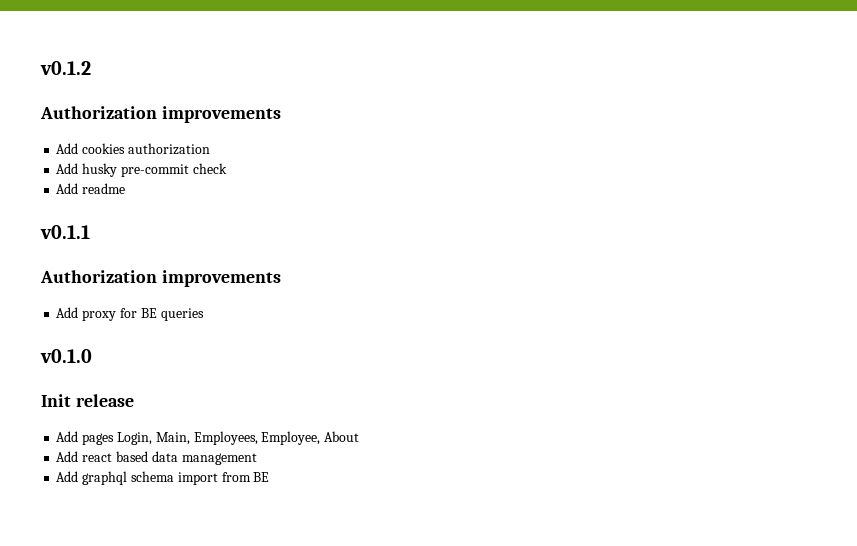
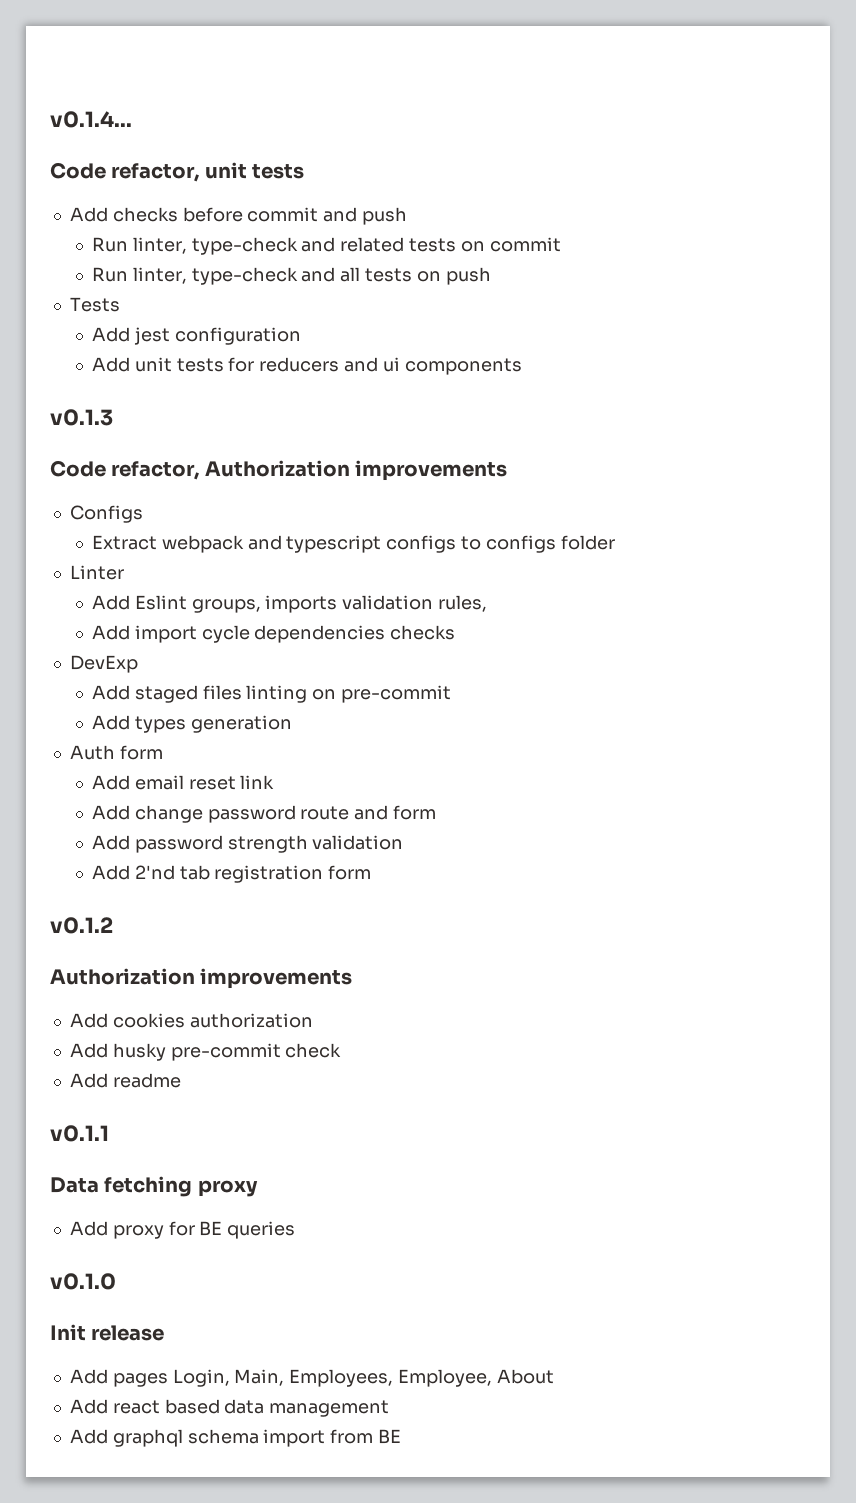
+ v0.1.4...
+ Code refactor, unit tests
+ Add checks before commit and push
+ Run linter, type-check and related tests on commit
+ Run linter, type-check and all tests on push
+ Tests
+ Add jest configuration
+ Add unit tests for reducers and ui components
+ v0.1.3
+ Code refactor, Authorization improvements
+ Configs
+ Extract webpack and typescript configs to configs folder
+ Linter
+ Add Eslint groups, imports validation rules,
+ Add import cycle dependencies checks
+ DevExp
+ Add staged files linting on pre-commit
+ Add types generation
+ Auth form
+ Add email reset link
+ Add change password route and form
+ Add password strength validation
+ Add 2'nd tab registration form
  v0.1.1
- Authorization improvements
+ Data fetching proxy

